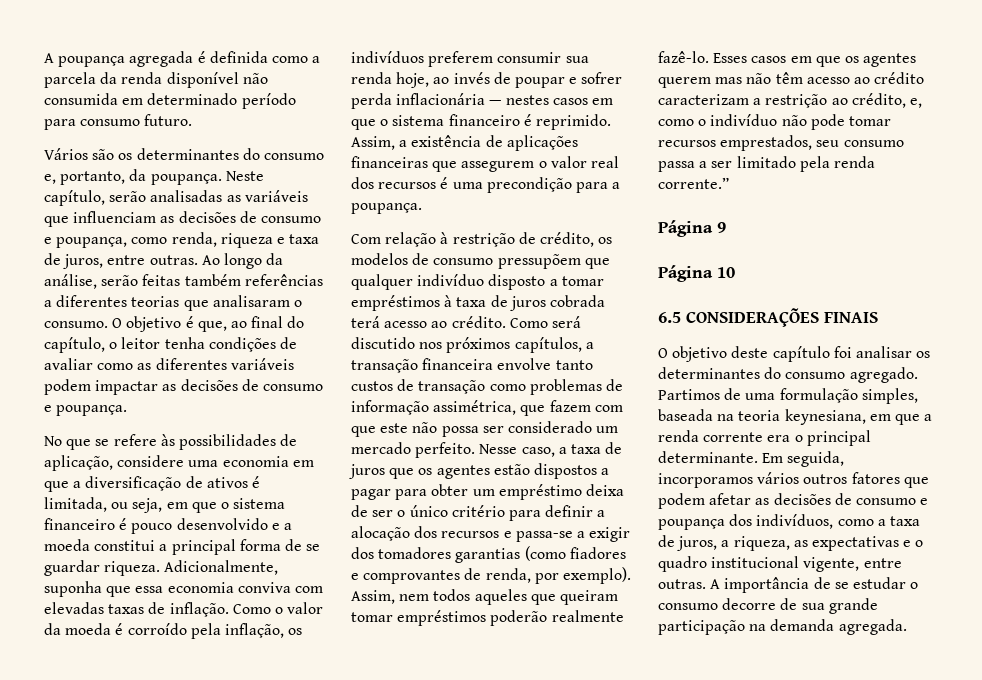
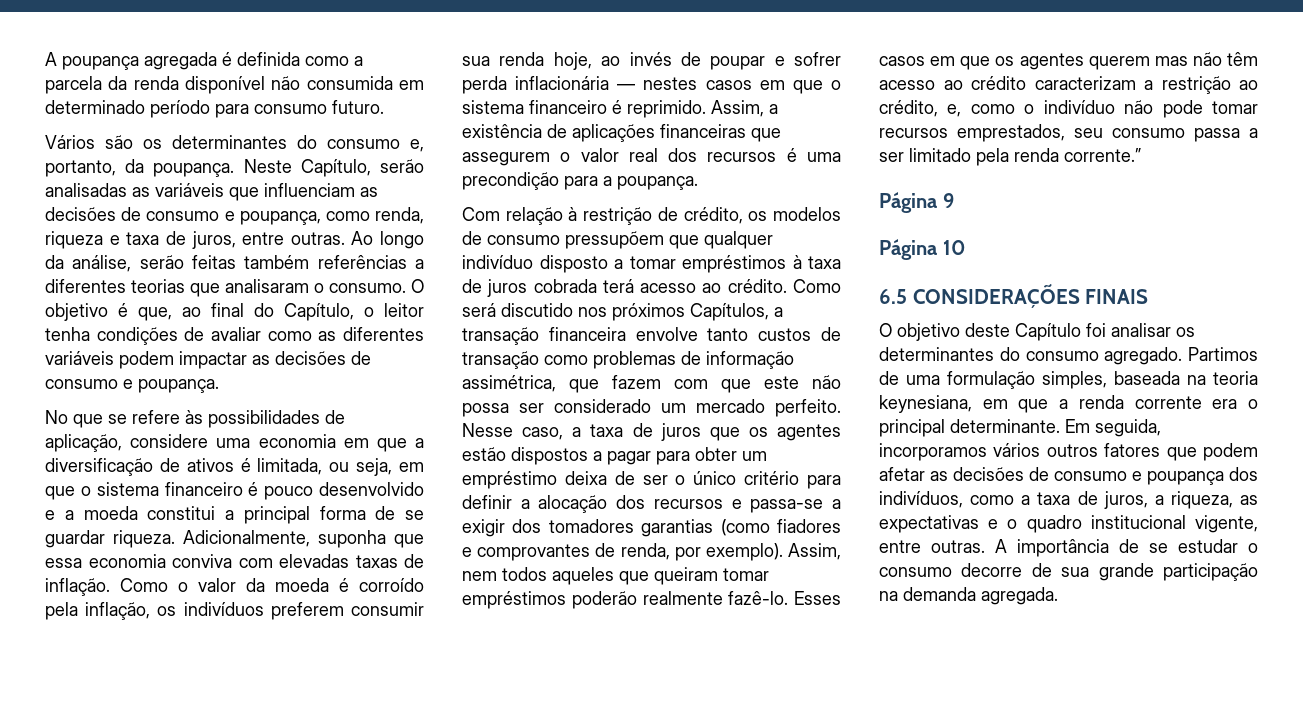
- Neste capítulo, serão analisadas as variáveis que influenciam as decisões de consumo e poupança, como renda, riqueza e taxa de juros, entre outras.
+ Neste Capítulo, serão analisadas as variáveis que influenciam as decisões de consumo e poupança, como renda, riqueza e taxa de juros, entre outras.
- O objetivo é que, ao final do capítulo, o leitor tenha condições de avaliar como as diferentes variáveis podem impactar as decisões de consumo e poupança.
+ O objetivo é que, ao final do Capítulo, o leitor tenha condições de avaliar como as diferentes variáveis podem impactar as decisões de consumo e poupança.
- Como será discutido nos próximos capítulos, a transação financeira envolve tanto custos de transação como problemas de informação assimétrica, que fazem com que este não possa ser considerado um mercado perfeito.
+ Como será discutido nos próximos Capítulos, a transação financeira envolve tanto custos de transação como problemas de informação assimétrica, que fazem com que este não possa ser considerado um mercado perfeito.
- O objetivo deste capítulo foi analisar os determinantes do consumo agregado.
+ O objetivo deste Capítulo foi analisar os determinantes do consumo agregado.

